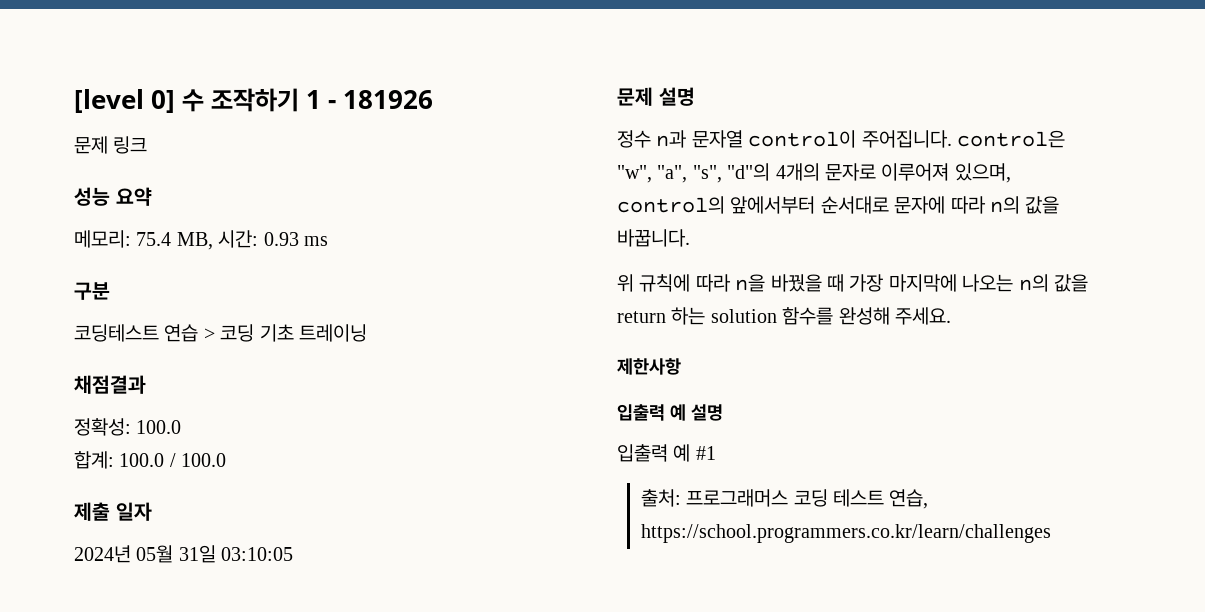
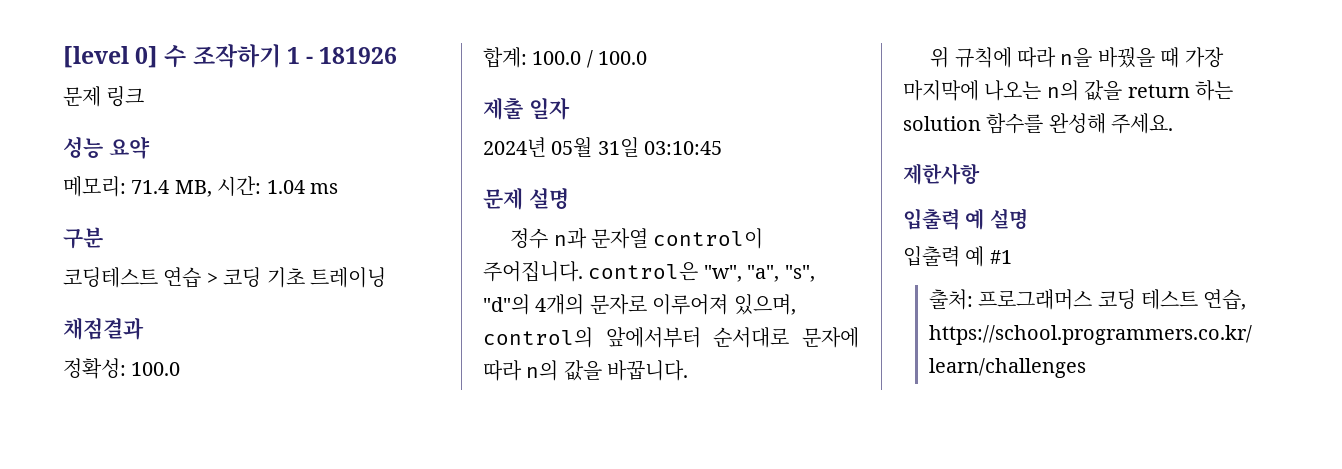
- 메모리: 75.4 MB, 시간: 0.93 ms
+ 메모리: 71.4 MB, 시간: 1.04 ms
- 2024년 05월 31일 03:10:05
+ 2024년 05월 31일 03:10:45

